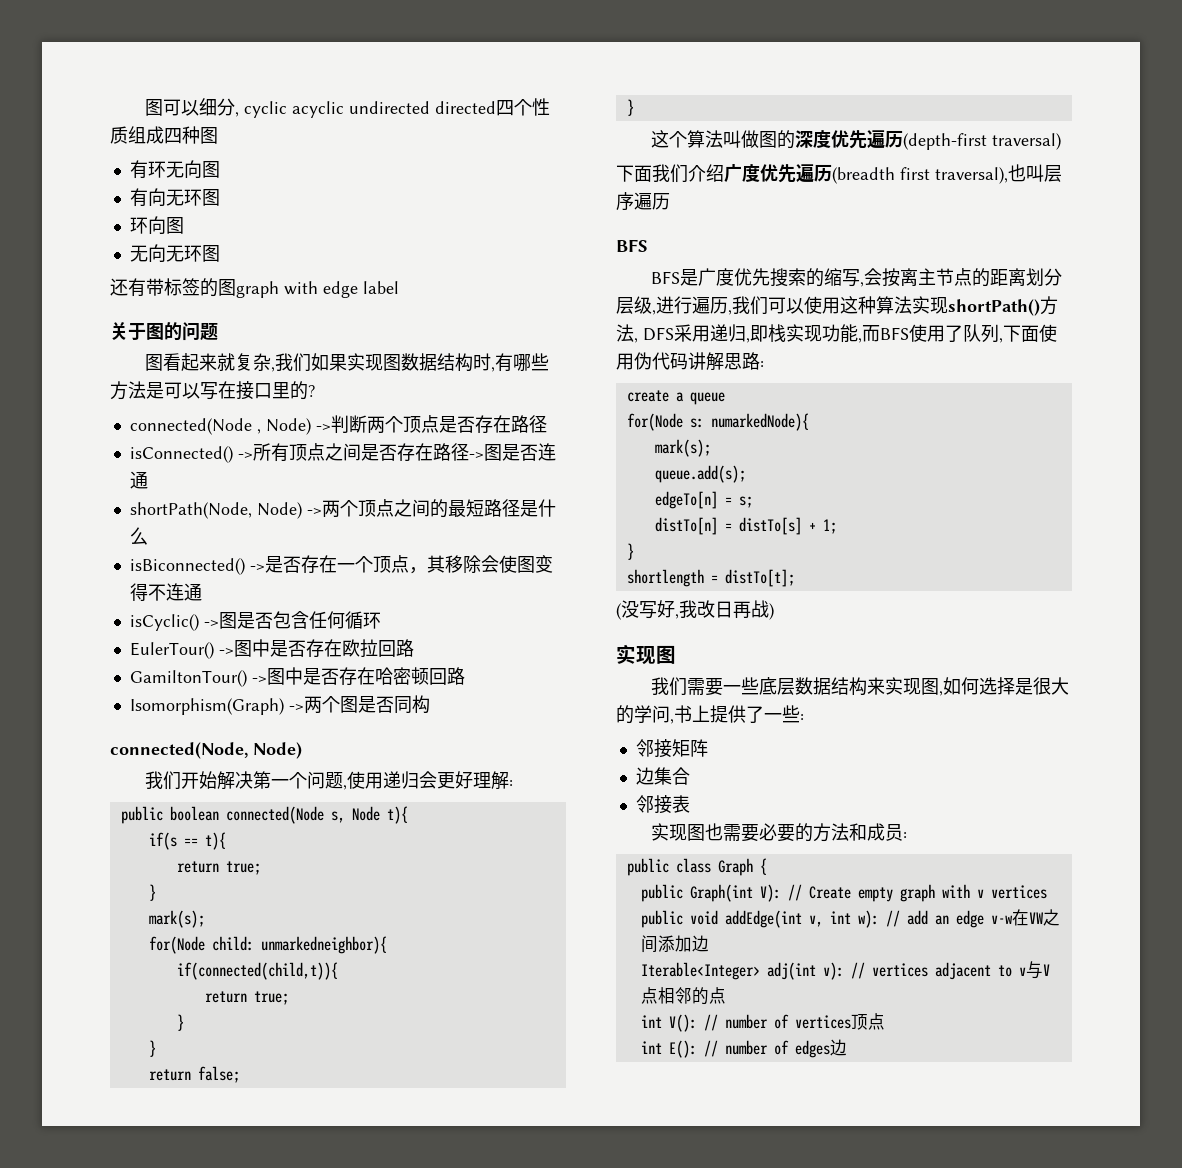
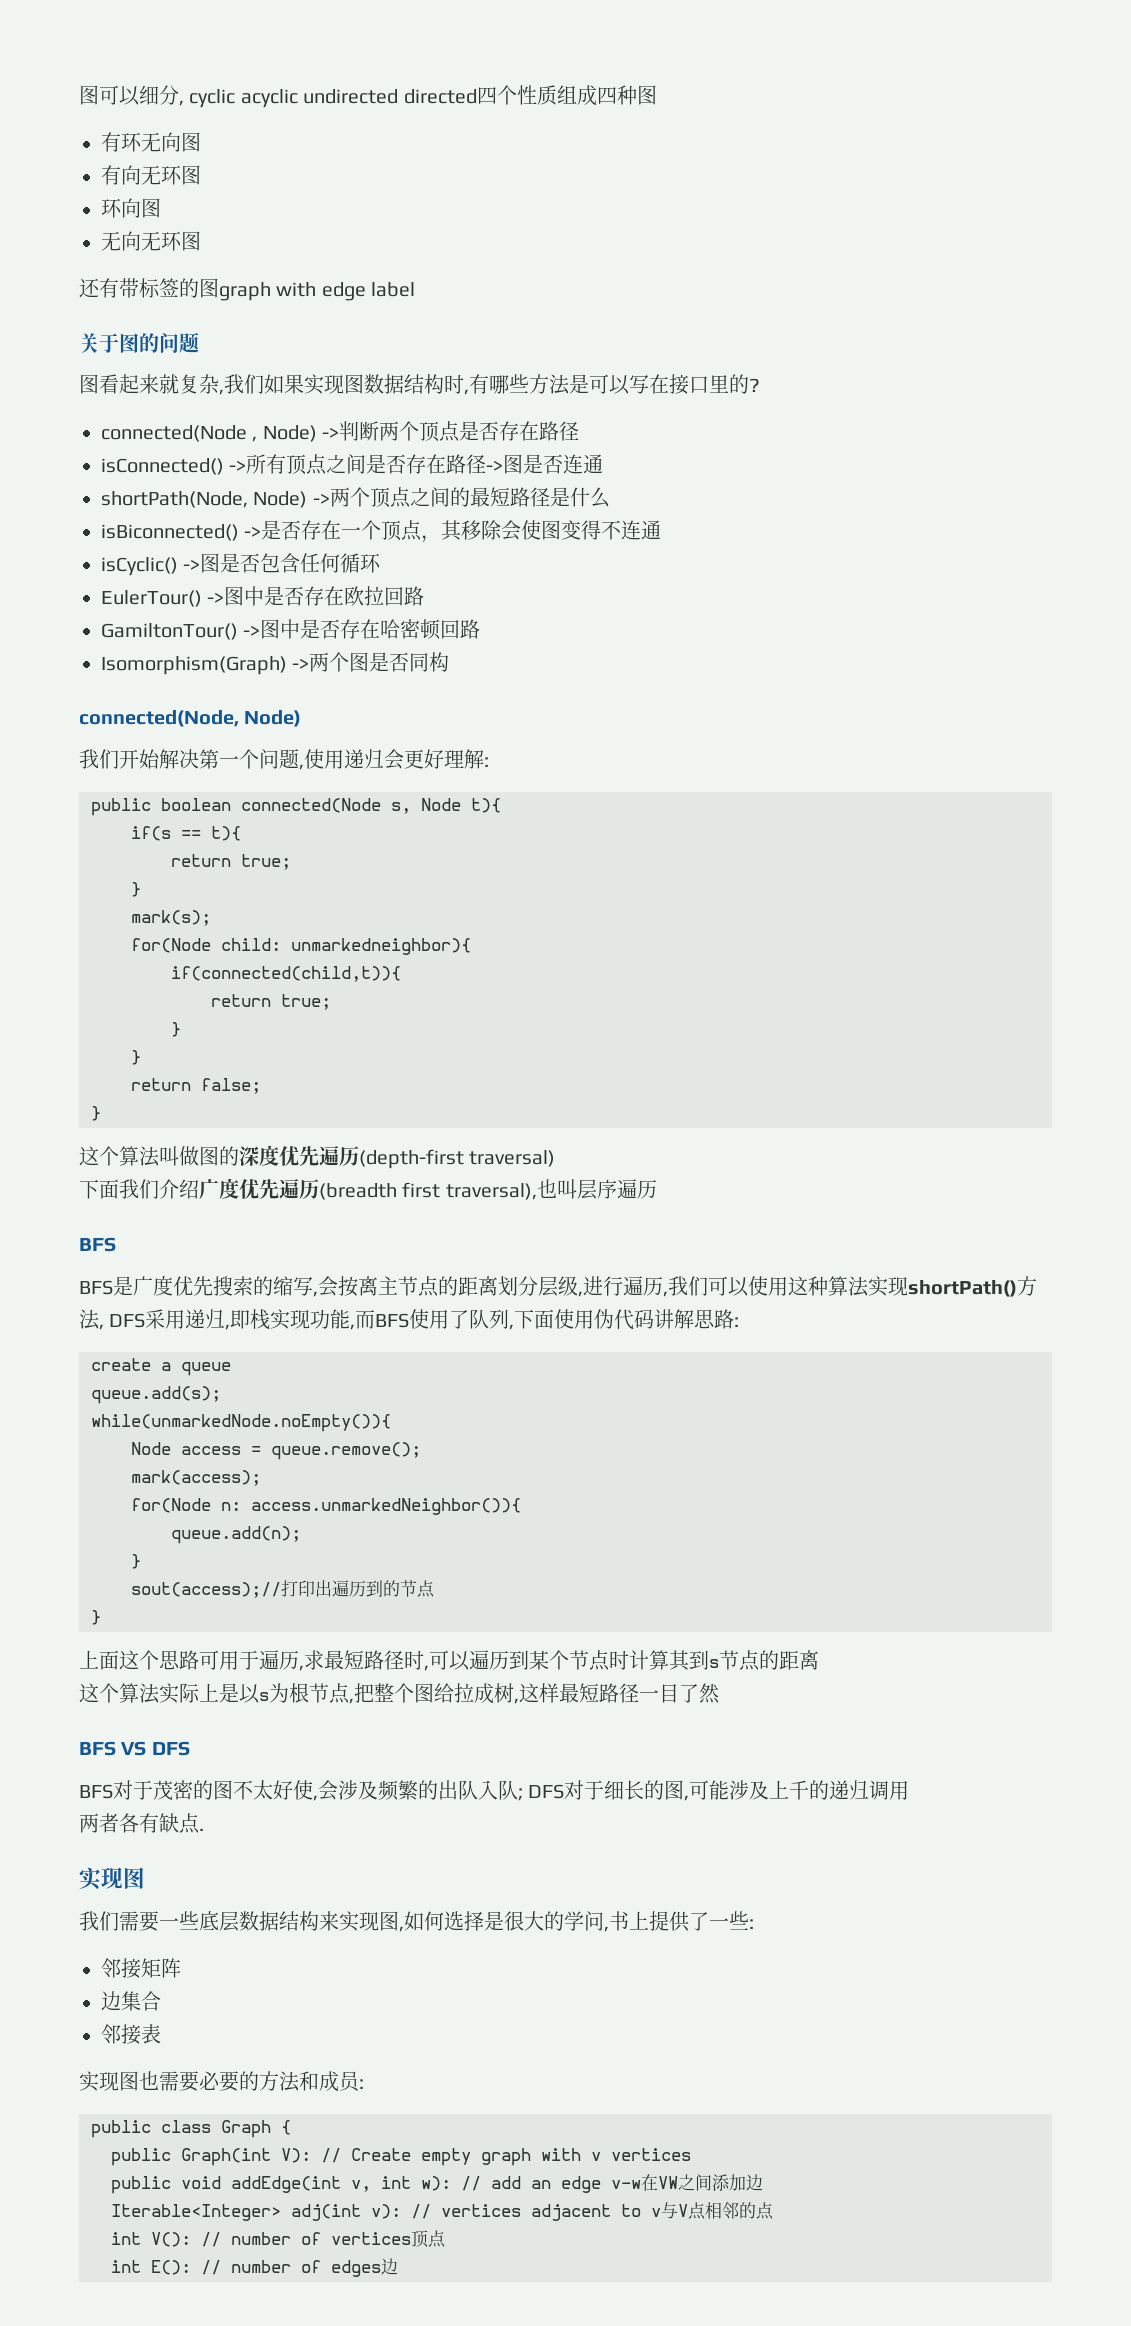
- for(Node s: numarkedNode){
- mark(s);
  queue.add(s);
- edgeTo[n] = s;
- distTo[n] = distTo[s] + 1;
+ while(unmarkedNode.noEmpty()){
+ Node access = queue.remove();
+ mark(access);
+ for(Node n: access.unmarkedNeighbor()){
+ queue.add(n);
  }
- shortlength = distTo[t];
- (没写好,我改日再战)
+ sout(access);//打印出遍历到的节点
+ }
+ 上面这个思路可用于遍历,求最短路径时,可以遍历到某个节点时计算其到s节点的距离
+ 这个算法实际上是以s为根节点,把整个图给拉成树,这样最短路径一目了然
+ BFS VS DFS
+ BFS对于茂密的图不太好使,会涉及频繁的出队入队; DFS对于细长的图,可能涉及上千的递归调用
+ 两者各有缺点.

